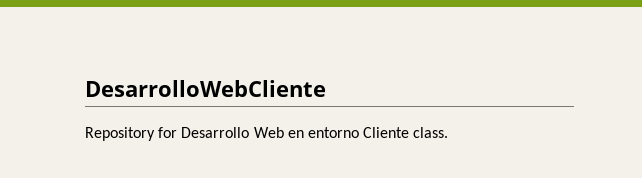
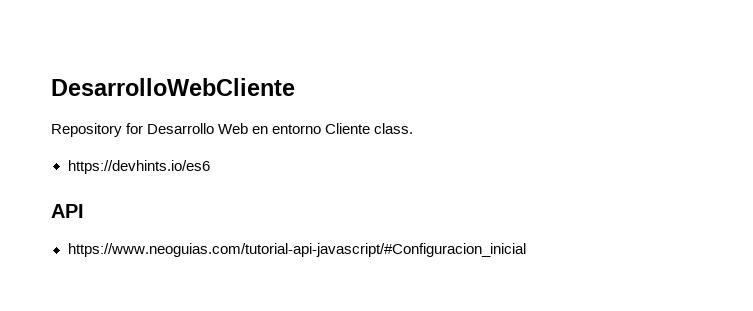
+ https://devhints.io/es6
+ API
+ https://www.neoguias.com/tutorial-api-javascript/#Configuracion_inicial

